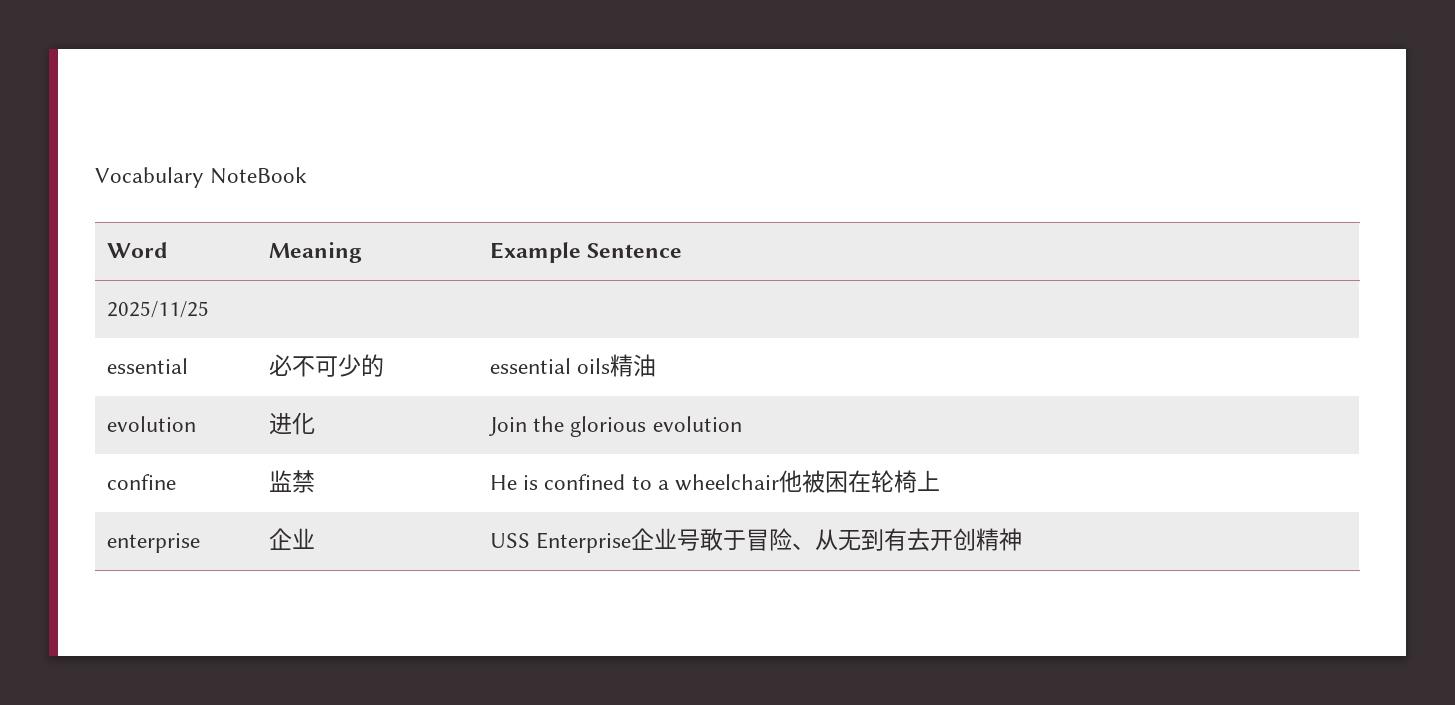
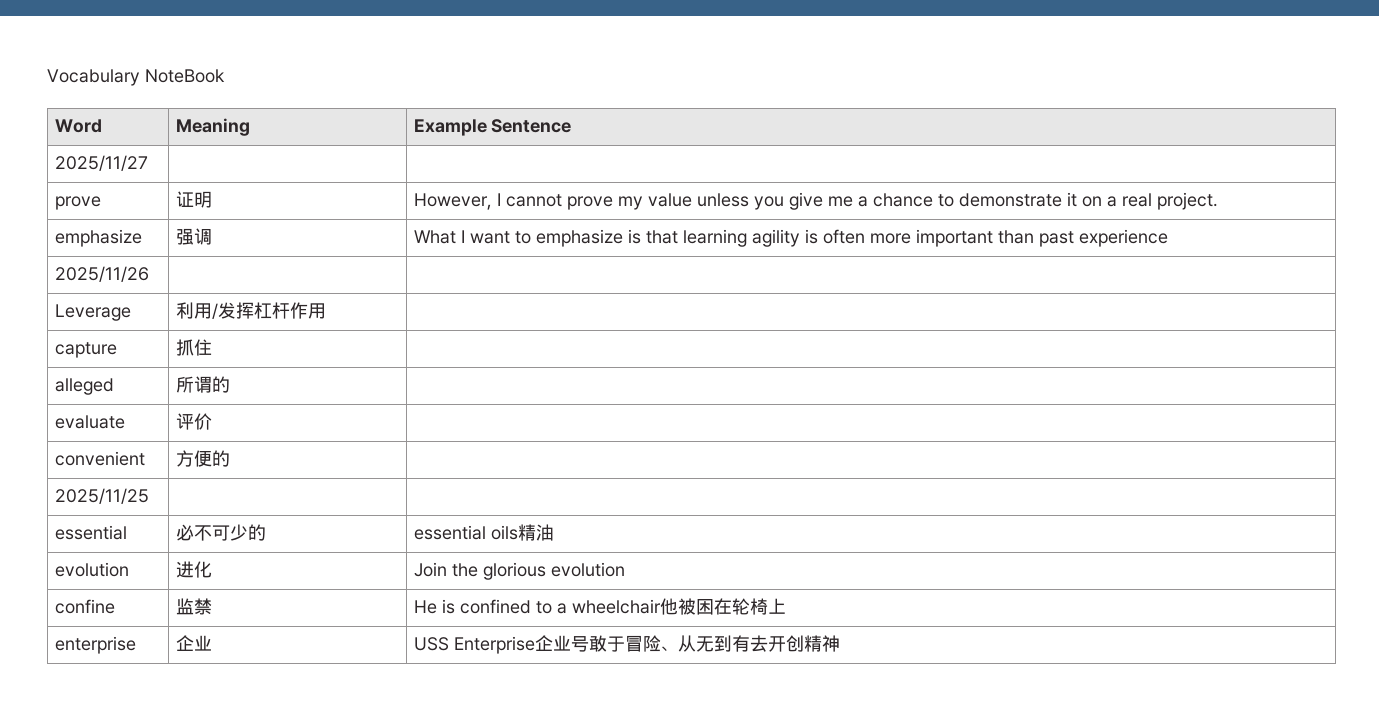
+ 2025/11/27 | |
+ prove | 证明 | However, I cannot prove my value unless you give me a chance to demonstrate it on a real project.
+ emphasize | 强调 | What I want to emphasize is that learning agility is often more important than past experience
+ 2025/11/26 | |
+ Leverage | 利用/发挥杠杆作用 |
+ capture | 抓住 |
+ alleged | 所谓的 |
+ evaluate | 评价 |
+ convenient | 方便的 |

